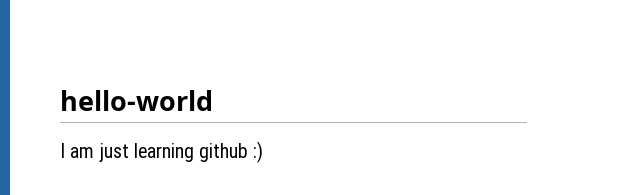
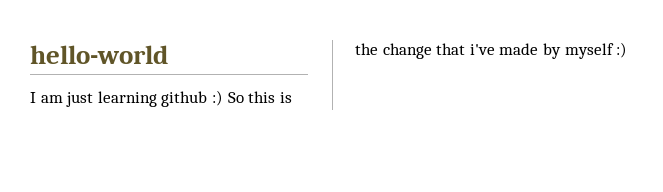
- I am just learning github :)
+ I am just learning github :) So this is the change that i've made by myself :)

